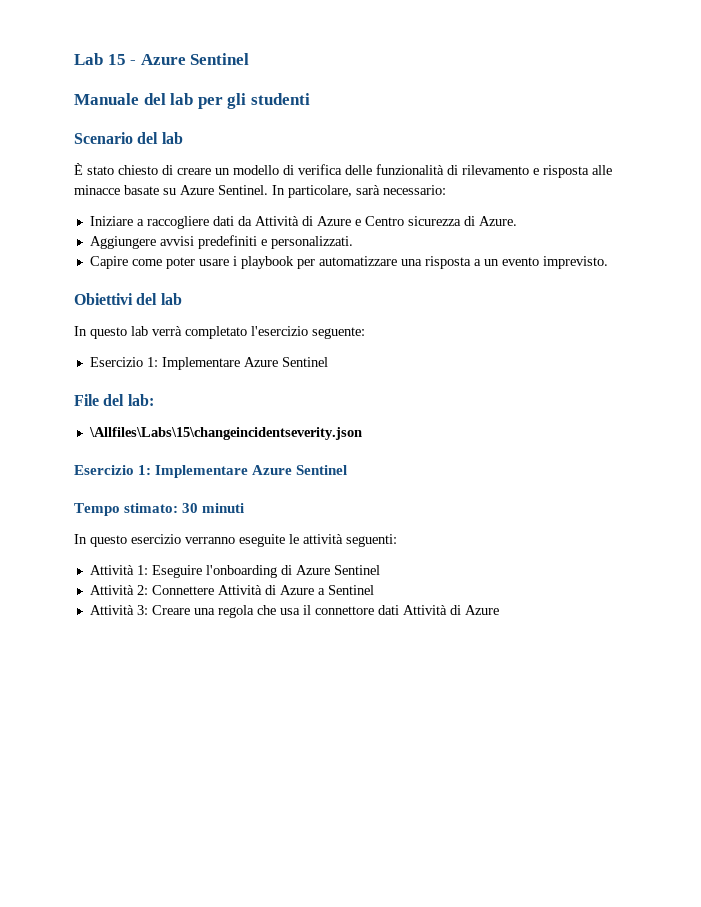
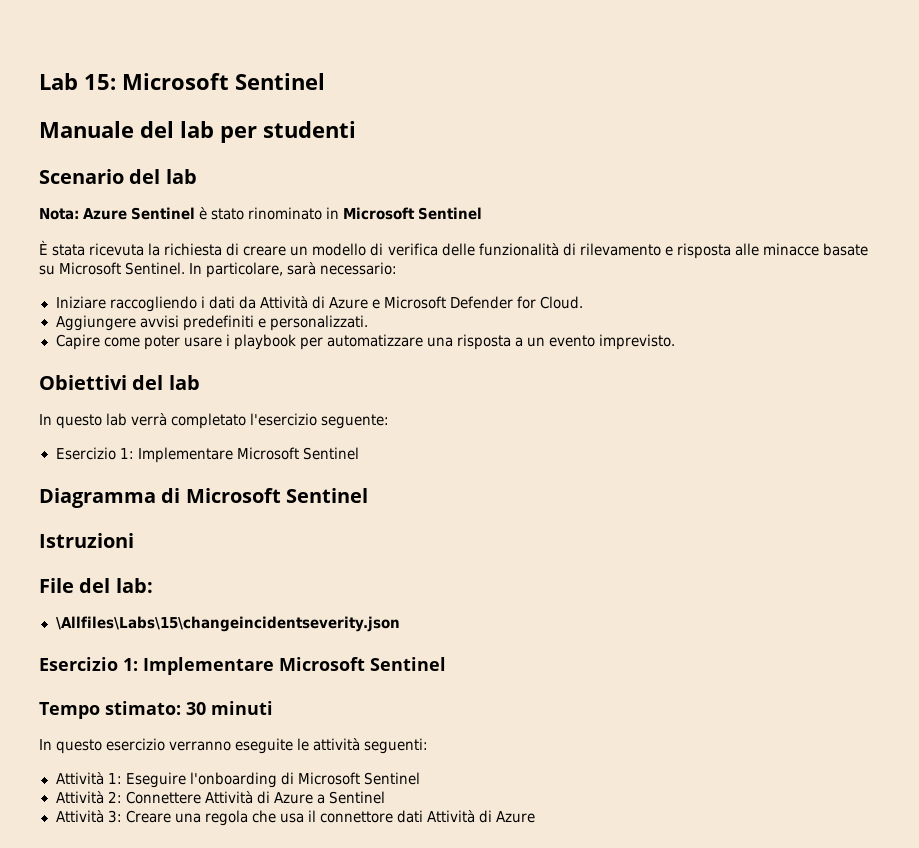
- Lab 15 - Azure Sentinel
+ Lab 15: Microsoft Sentinel
- Manuale del lab per gli studenti
+ Manuale del lab per studenti
- È stato chiesto di creare un modello di verifica delle funzionalità di rilevamento e risposta alle minacce basate su Azure Sentinel.
+ Nota: Azure Sentinel è stato rinominato in Microsoft Sentinel
+ È stata ricevuta la richiesta di creare un modello di verifica delle funzionalità di rilevamento e risposta alle minacce basate su Microsoft Sentinel.
- Iniziare a raccogliere dati da Attività di Azure e Centro sicurezza di Azure.
+ Iniziare raccogliendo i dati da Attività di Azure e Microsoft Defender for Cloud.
  In questo lab verrà completato l'esercizio seguente:
- Esercizio 1: Implementare Azure Sentinel
+ Esercizio 1: Implementare Microsoft Sentinel
+ Diagramma di Microsoft Sentinel
+ Istruzioni
  \Allfiles\Labs\15\changeincidentseverity.json
- Esercizio 1: Implementare Azure Sentinel
+ Esercizio 1: Implementare Microsoft Sentinel
- Attività 1: Eseguire l'onboarding di Azure Sentinel
+ Attività 1: Eseguire l'onboarding di Microsoft Sentinel

